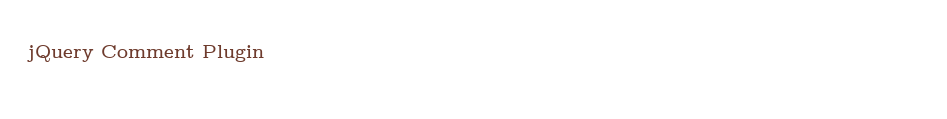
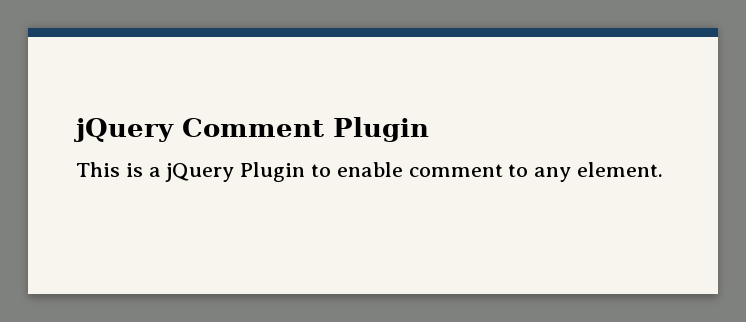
+ This is a jQuery Plugin to enable comment to any element.

